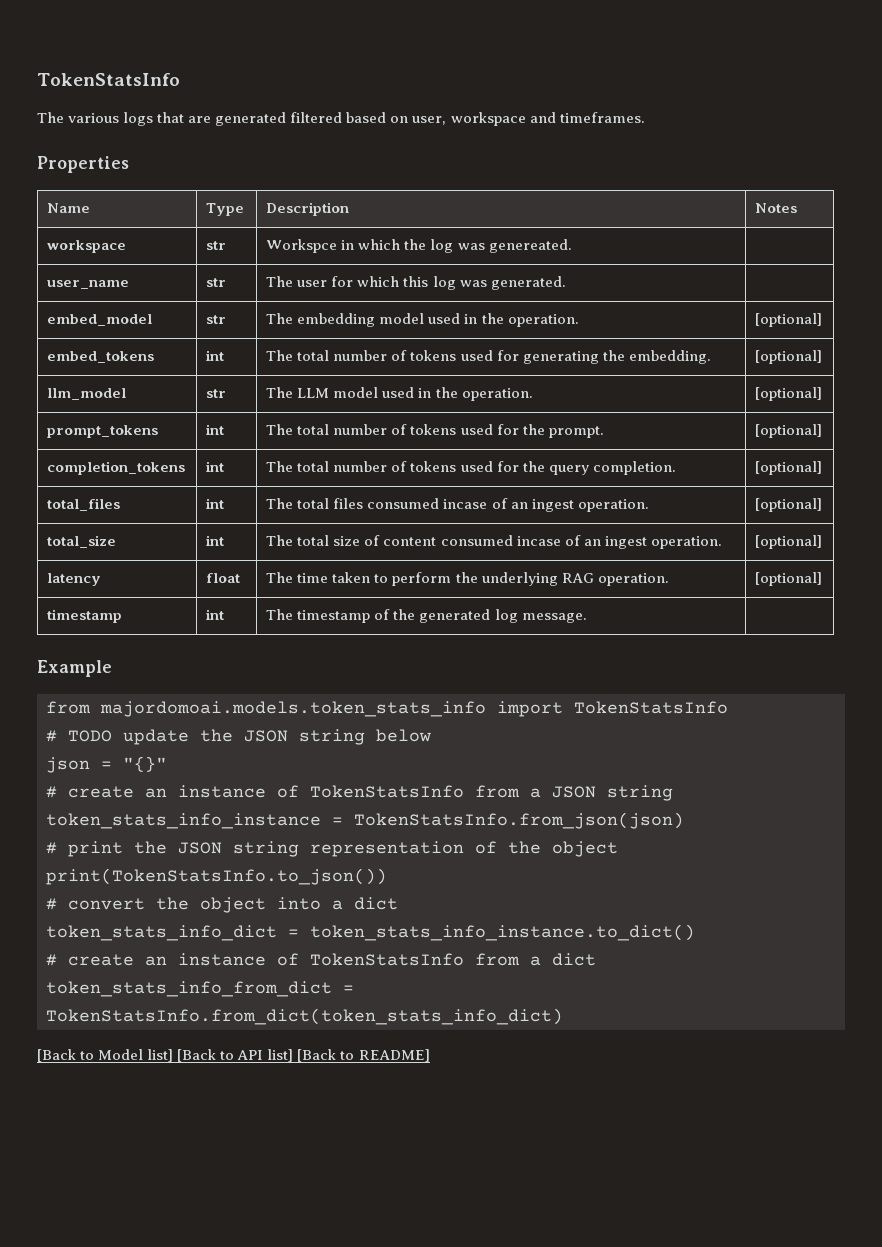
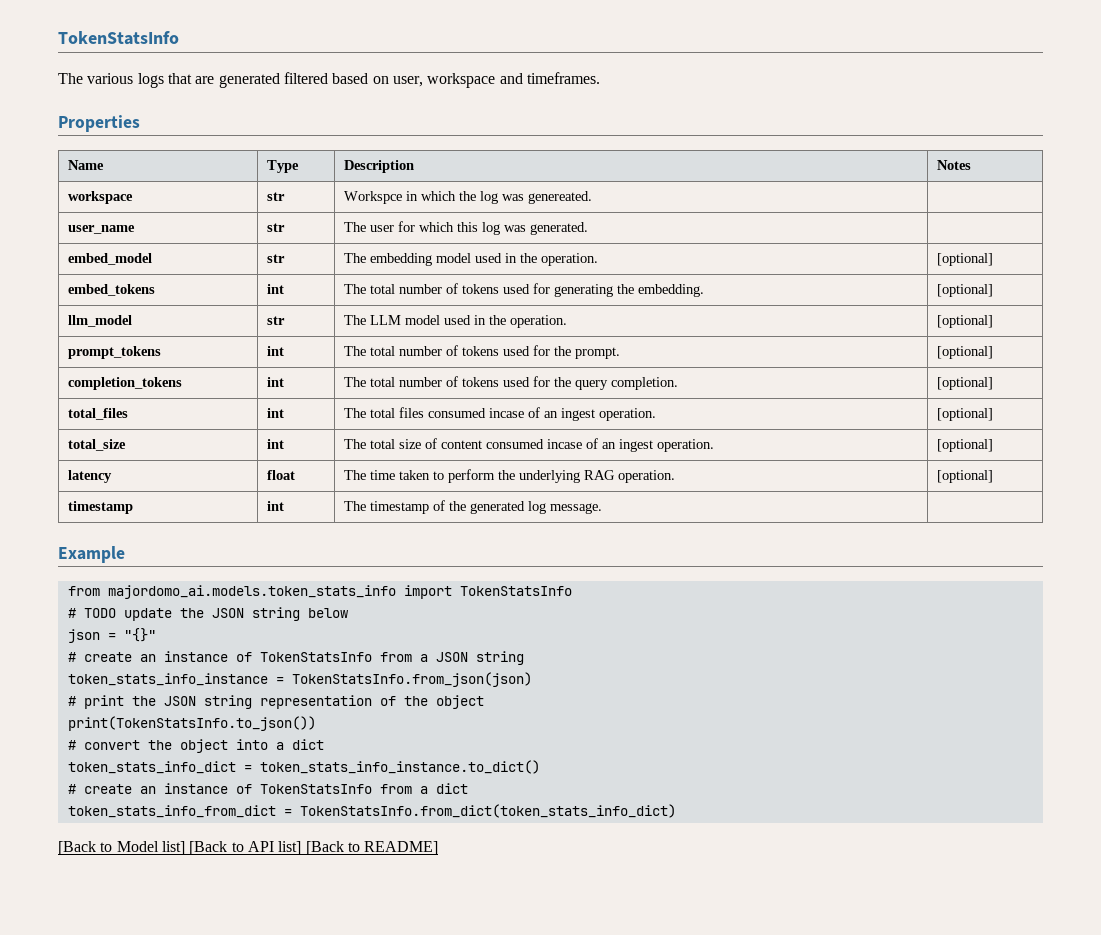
- from majordomoai.models.token_stats_info import TokenStatsInfo
+ from majordomo_ai.models.token_stats_info import TokenStatsInfo

